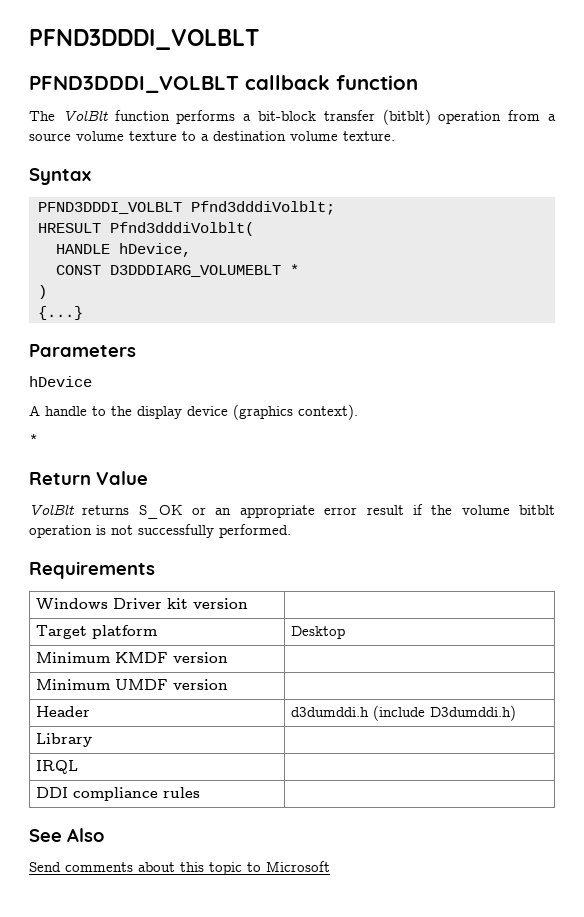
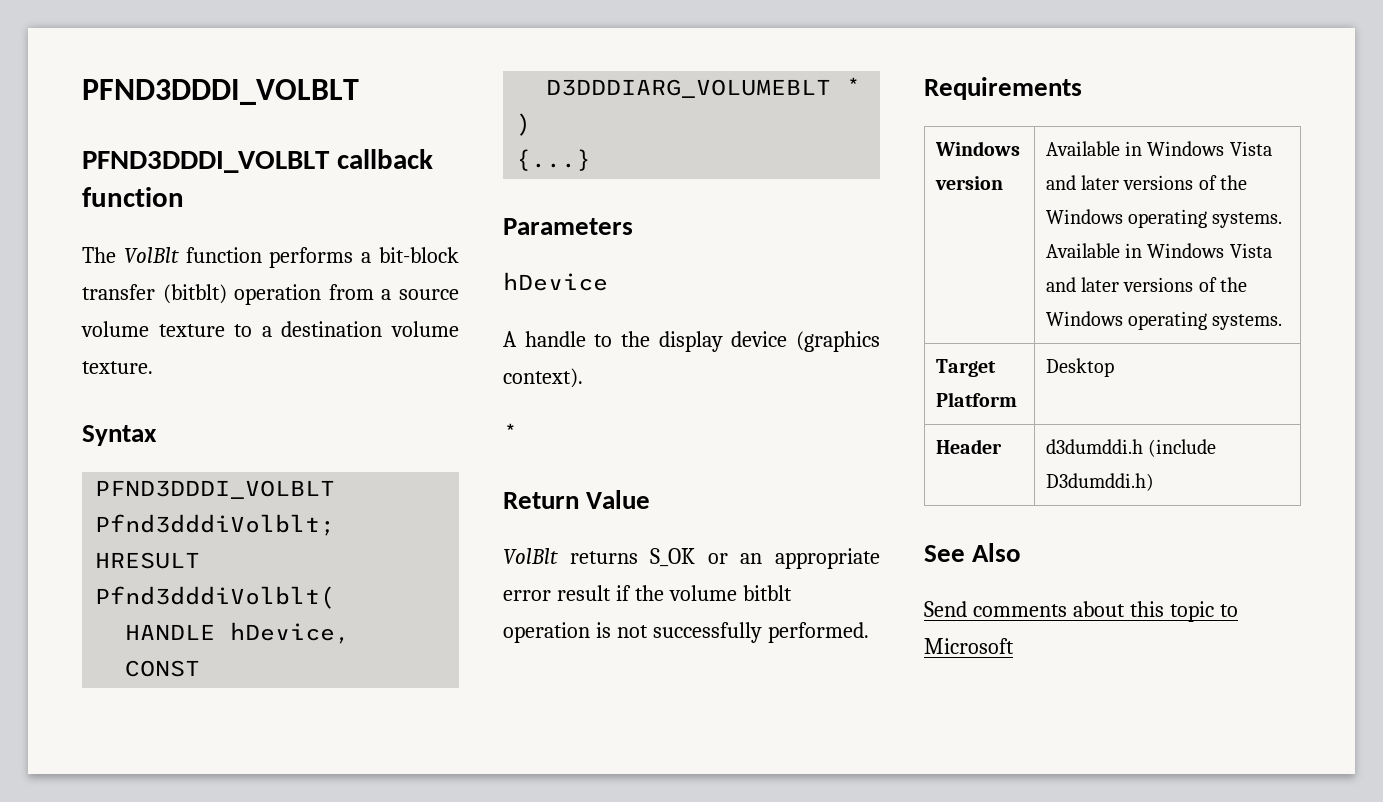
- Windows Driver kit version |
+ Windows version | Available in Windows Vista and later versions of the Windows operating systems. Available in Windows Vista and later versions of the Windows operating systems.
- Target platform | Desktop
+ Target Platform | Desktop
- Minimum KMDF version |
- Minimum UMDF version |
- Library |
- IRQL |
- DDI compliance rules |

